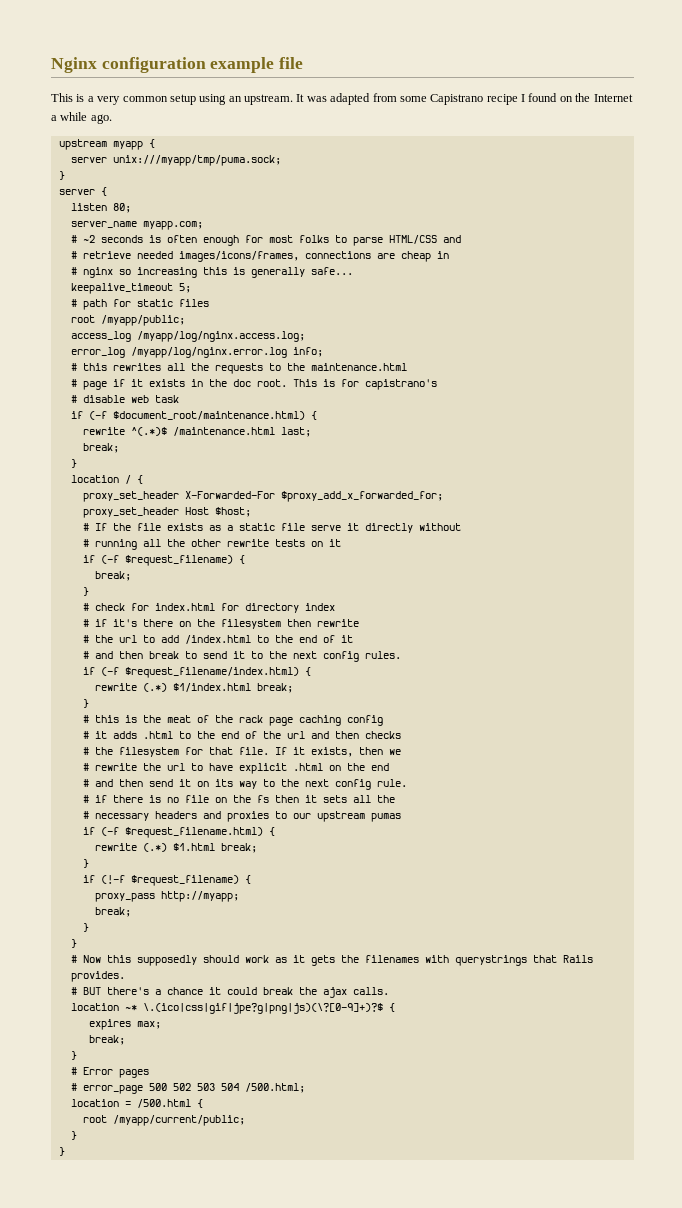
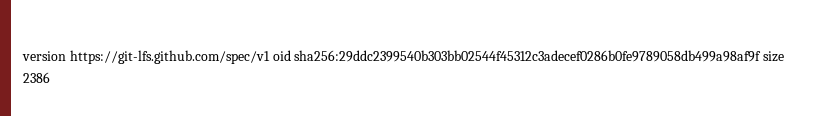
- Nginx configuration example file
- This is a very common setup using an upstream. It was adapted from some Capistrano recipe I found on the Internet a while ago.
- upstream myapp {
- server unix:///myapp/tmp/puma.sock;
- }
- server {
- listen 80;
- server_name myapp.com;
- # ~2 seconds is often enough for most folks to parse HTML/CSS and
- # retrieve needed images/icons/frames, connections are cheap in
- # nginx so increasing this is generally safe...
- keepalive_timeout 5;
- # path for static files
- root /myapp/public;
- access_log /myapp/log/nginx.access.log;
- error_log /myapp/log/nginx.error.log info;
- # this rewrites all the requests to the maintenance.html
- # page if it exists in the doc root. This is for capistrano's
- # disable web task
- if (-f $document_root/maintenance.html) {
- rewrite ^(.*)$ /maintenance.html last;
- break;
- }
- location / {
- proxy_set_header X-Forwarded-For $proxy_add_x_forwarded_for;
- proxy_set_header Host $host;
- # If the file exists as a static file serve it directly without
- # running all the other rewrite tests on it
- if (-f $request_filename) {
- break;
- }
- # check for index.html for directory index
- # if it's there on the filesystem then rewrite
- # the url to add /index.html to the end of it
- # and then break to send it to the next config rules.
- if (-f $request_filename/index.html) {
- rewrite (.*) $1/index.html break;
- }
- # this is the meat of the rack page caching config
- # it adds .html to the end of the url and then checks
- # the filesystem for that file. If it exists, then we
- # rewrite the url to have explicit .html on the end
- # and then send it on its way to the next config rule.
- # if there is no file on the fs then it sets all the
- # necessary headers and proxies to our upstream pumas
- if (-f $request_filename.html) {
- rewrite (.*) $1.html break;
- }
- if (!-f $request_filename) {
- proxy_pass http://myapp;
- break;
- }
- }
- # Now this supposedly should work as it gets the filenames with querystrings that Rails provides.
- # BUT there's a chance it could break the ajax calls.
- location ~* \.(ico|css|gif|jpe?g|png|js)(\?[0-9]+)?$ {
- expires max;
- break;
- }
- # Error pages
- # error_page 500 502 503 504 /500.html;
- location = /500.html {
- root /myapp/current/public;
- }
- }
+ version https://git-lfs.github.com/spec/v1 oid sha256:29ddc2399540b303bb02544f45312c3adecef0286b0fe9789058db499a98af9f size 2386

